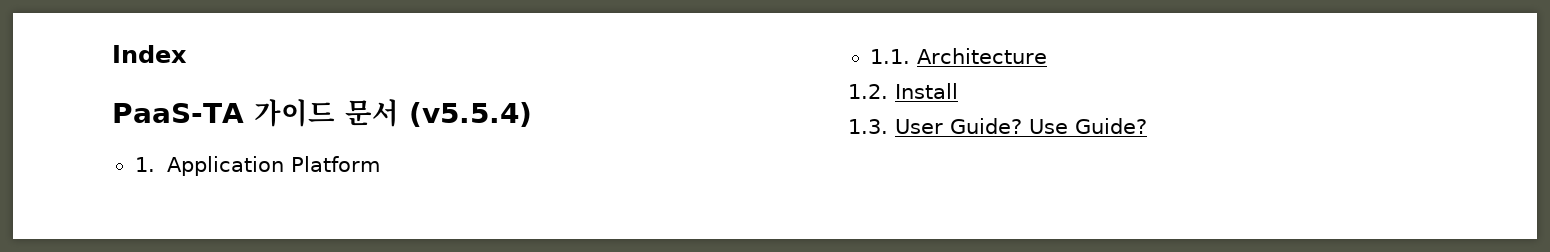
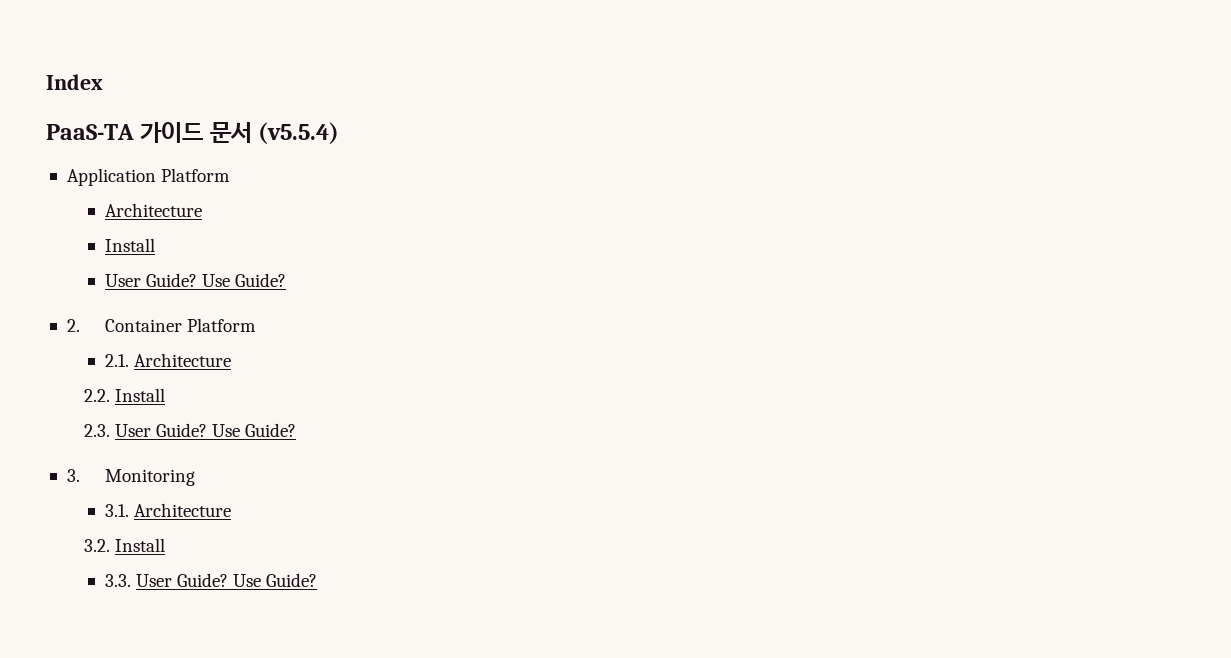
- 1. Application Platform
- 1.1. Architecture
- 1.2. Install
- 1.3. User Guide? Use Guide?
+ Application Platform
+ Architecture
+ Install
+ User Guide? Use Guide?
+ 2. Container Platform
+ 2.1. Architecture
+ 2.2. Install
+ 2.3. User Guide? Use Guide?
+ 3. Monitoring
+ 3.1. Architecture
+ 3.2. Install
+ 3.3. User Guide? Use Guide?

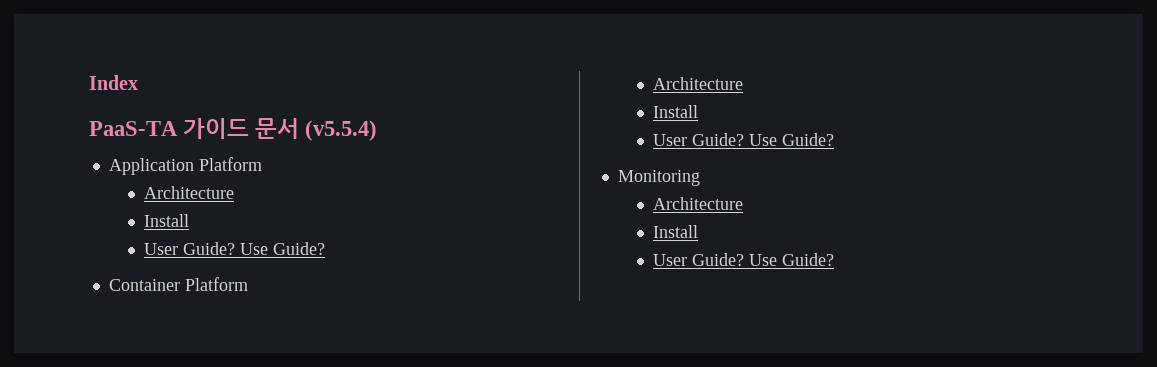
- 2. Container Platform
- 2.1. Architecture
- 2.2. Install
- 2.3. User Guide? Use Guide?
- 3. Monitoring
- 3.1. Architecture
- 3.2. Install
- 3.3. User Guide?
+ Container Platform
+ Architecture
+ Install
+ User Guide? Use Guide?
+ Monitoring
+ Architecture
+ Install
+ User Guide?

